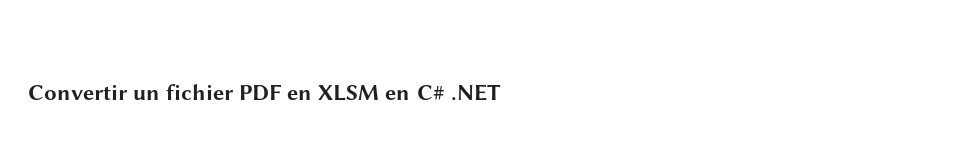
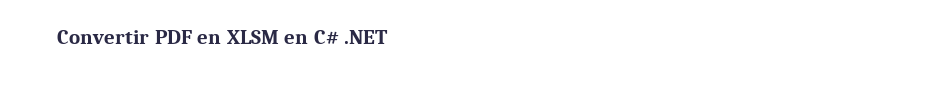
- Convertir un fichier PDF en XLSM en C# .NET
+ Convertir PDF en XLSM en C# .NET

